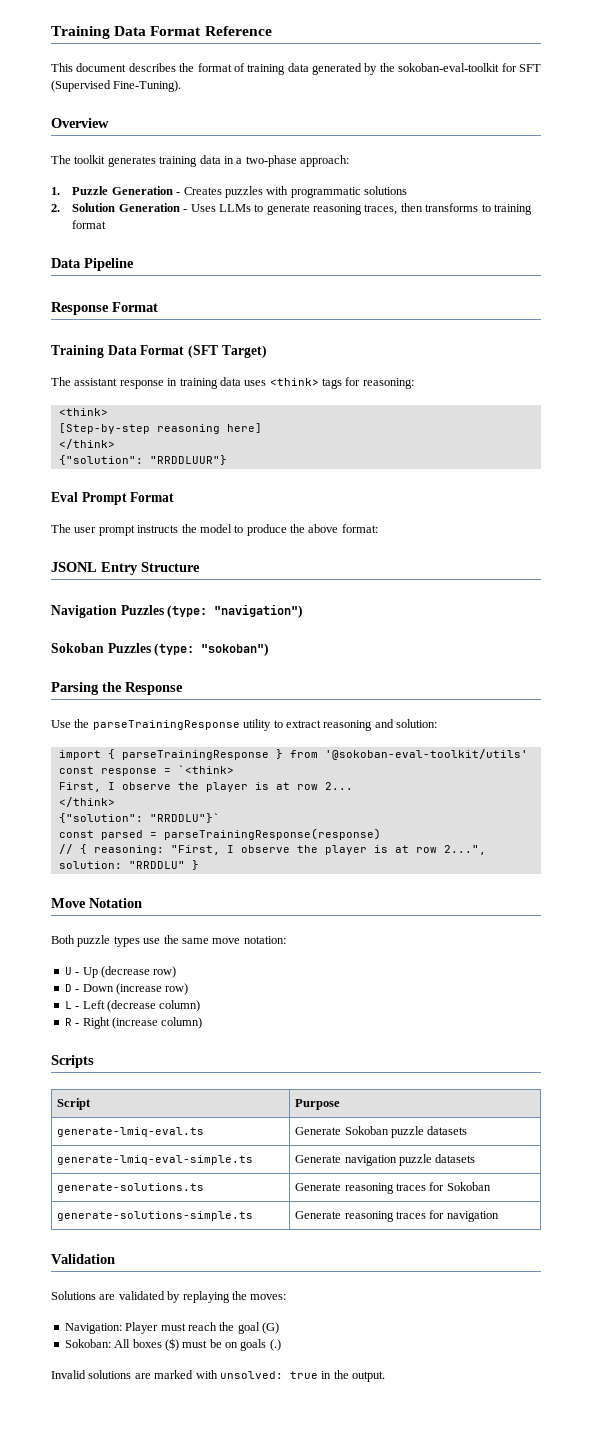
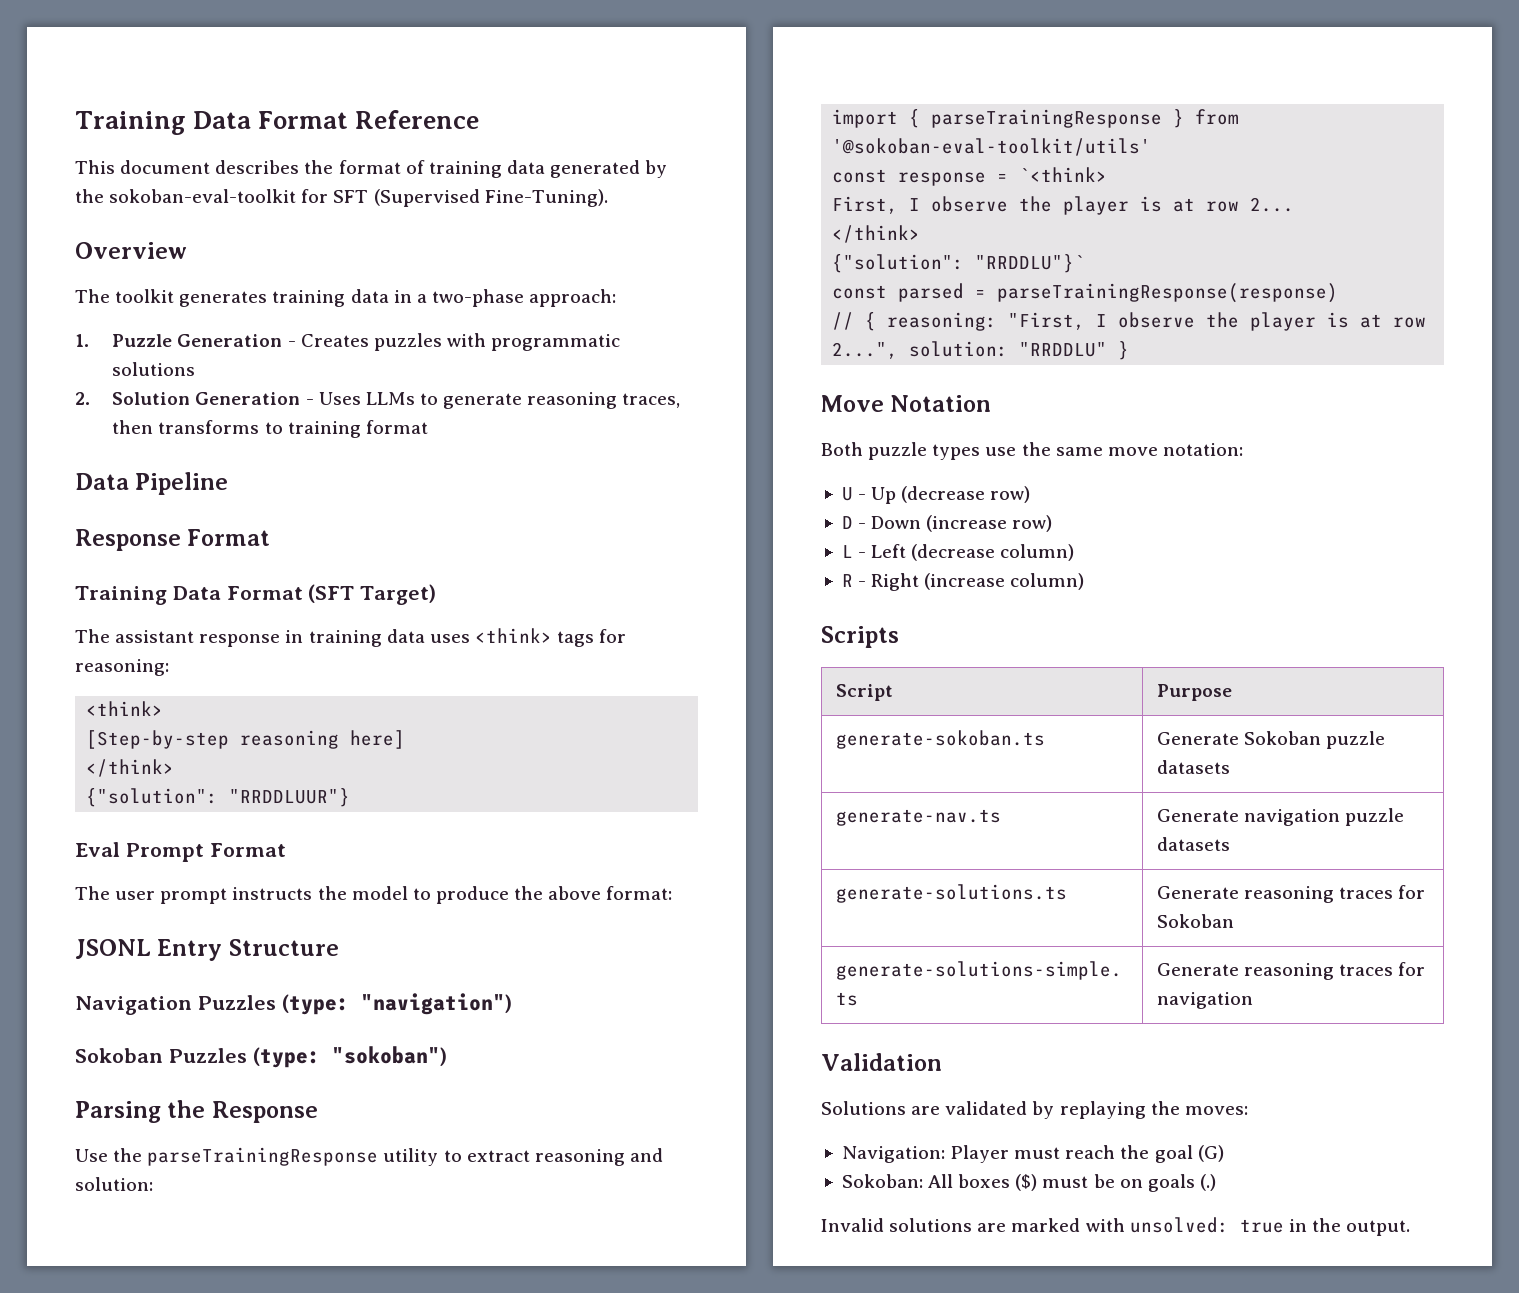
- generate-lmiq-eval.ts | Generate Sokoban puzzle datasets
+ generate-sokoban.ts | Generate Sokoban puzzle datasets
- generate-lmiq-eval-simple.ts | Generate navigation puzzle datasets
+ generate-nav.ts | Generate navigation puzzle datasets

